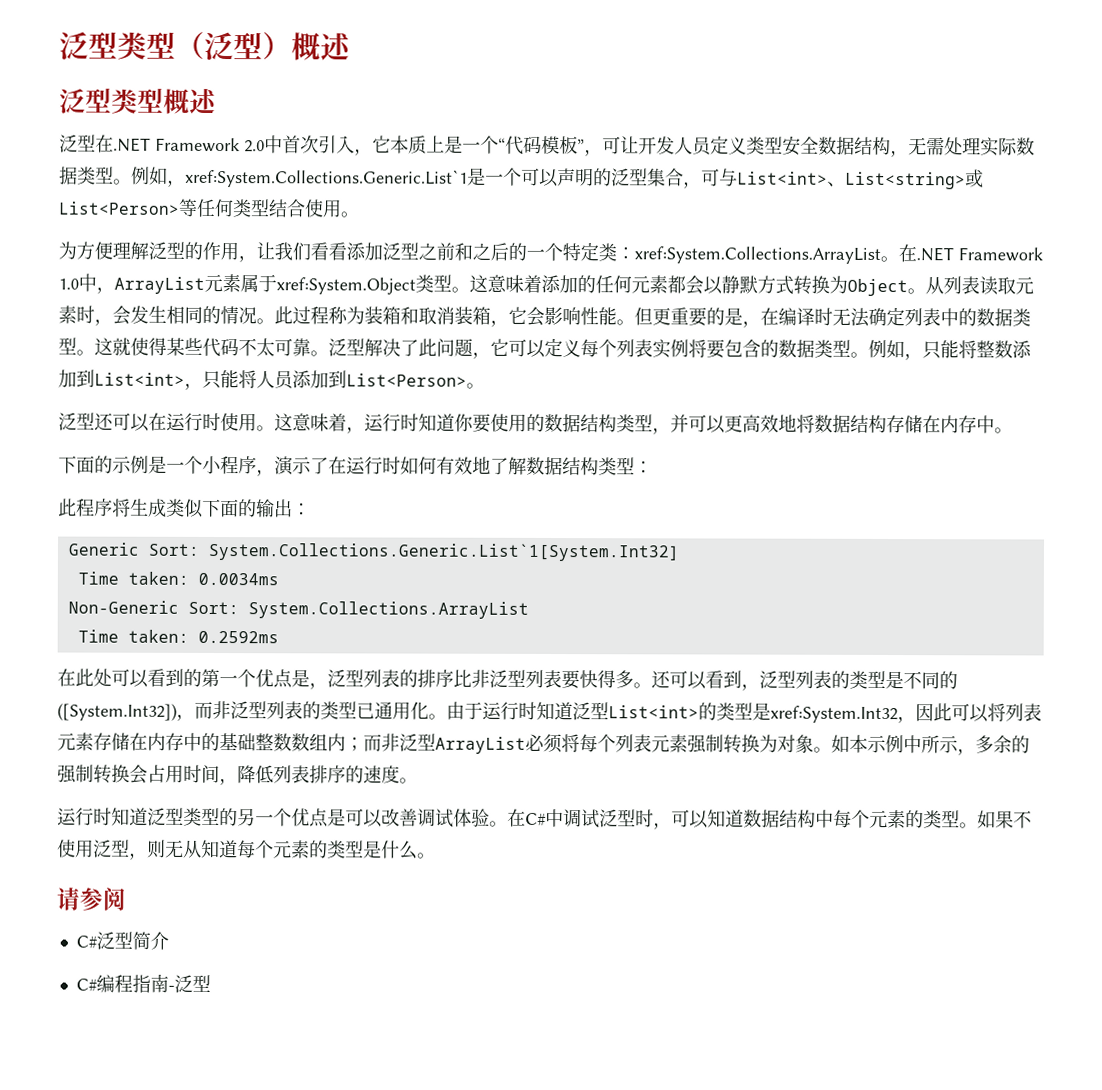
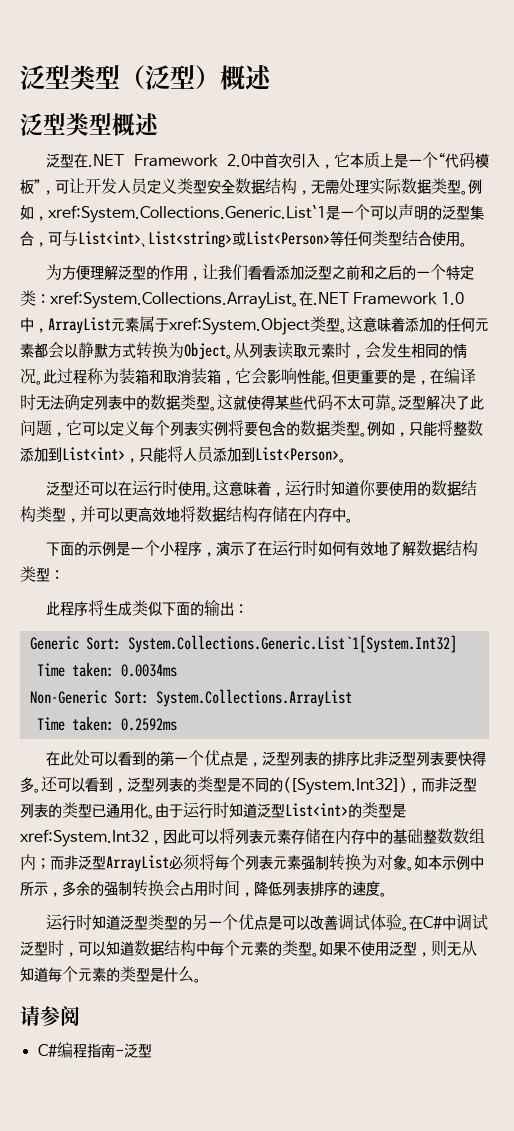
- C#泛型简介

